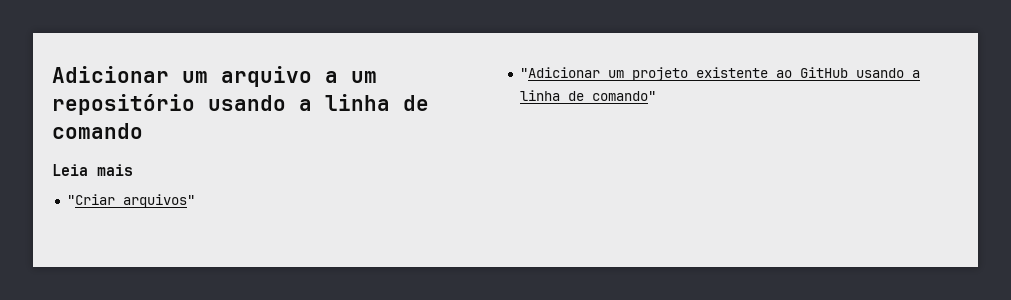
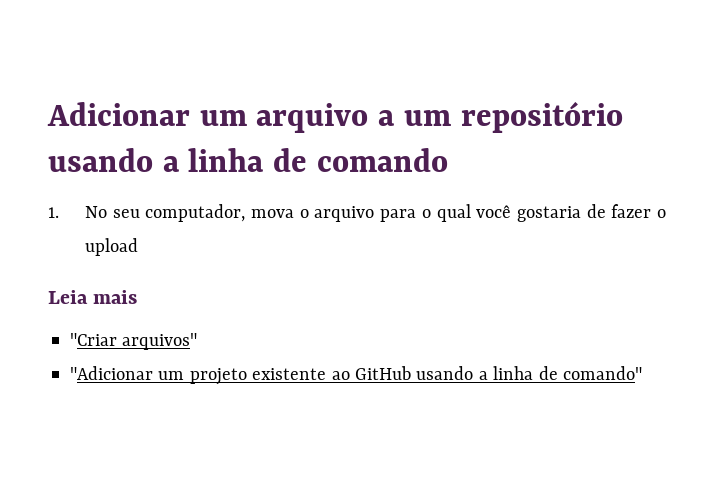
+ 1. No seu computador, mova o arquivo para o qual você gostaria de fazer o upload

